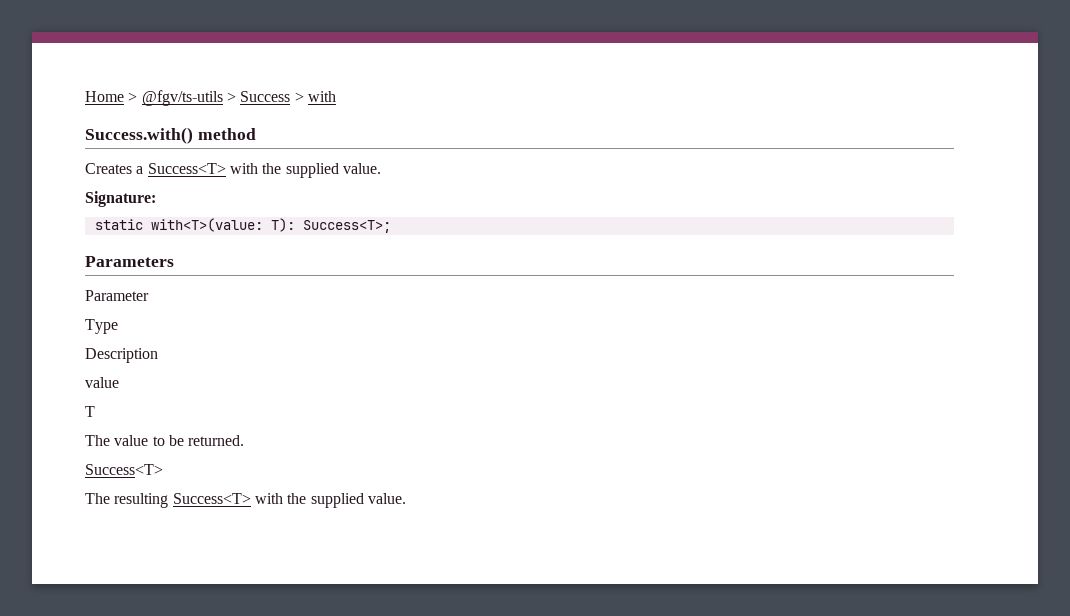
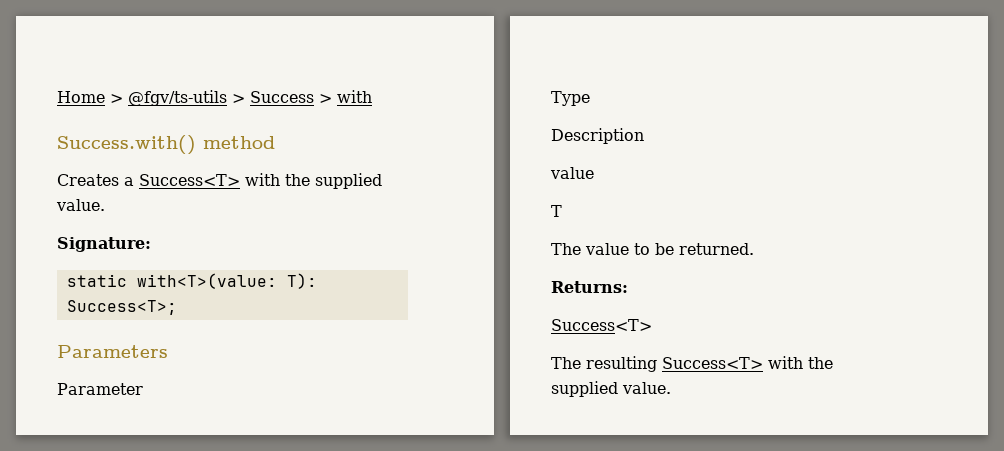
+ Returns:

